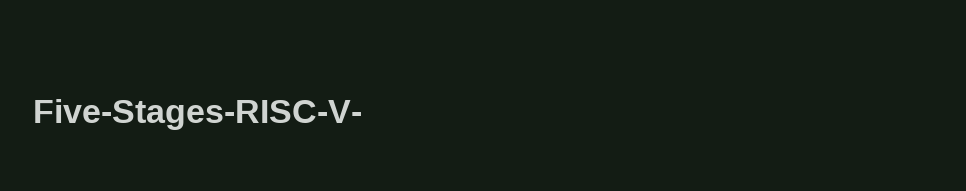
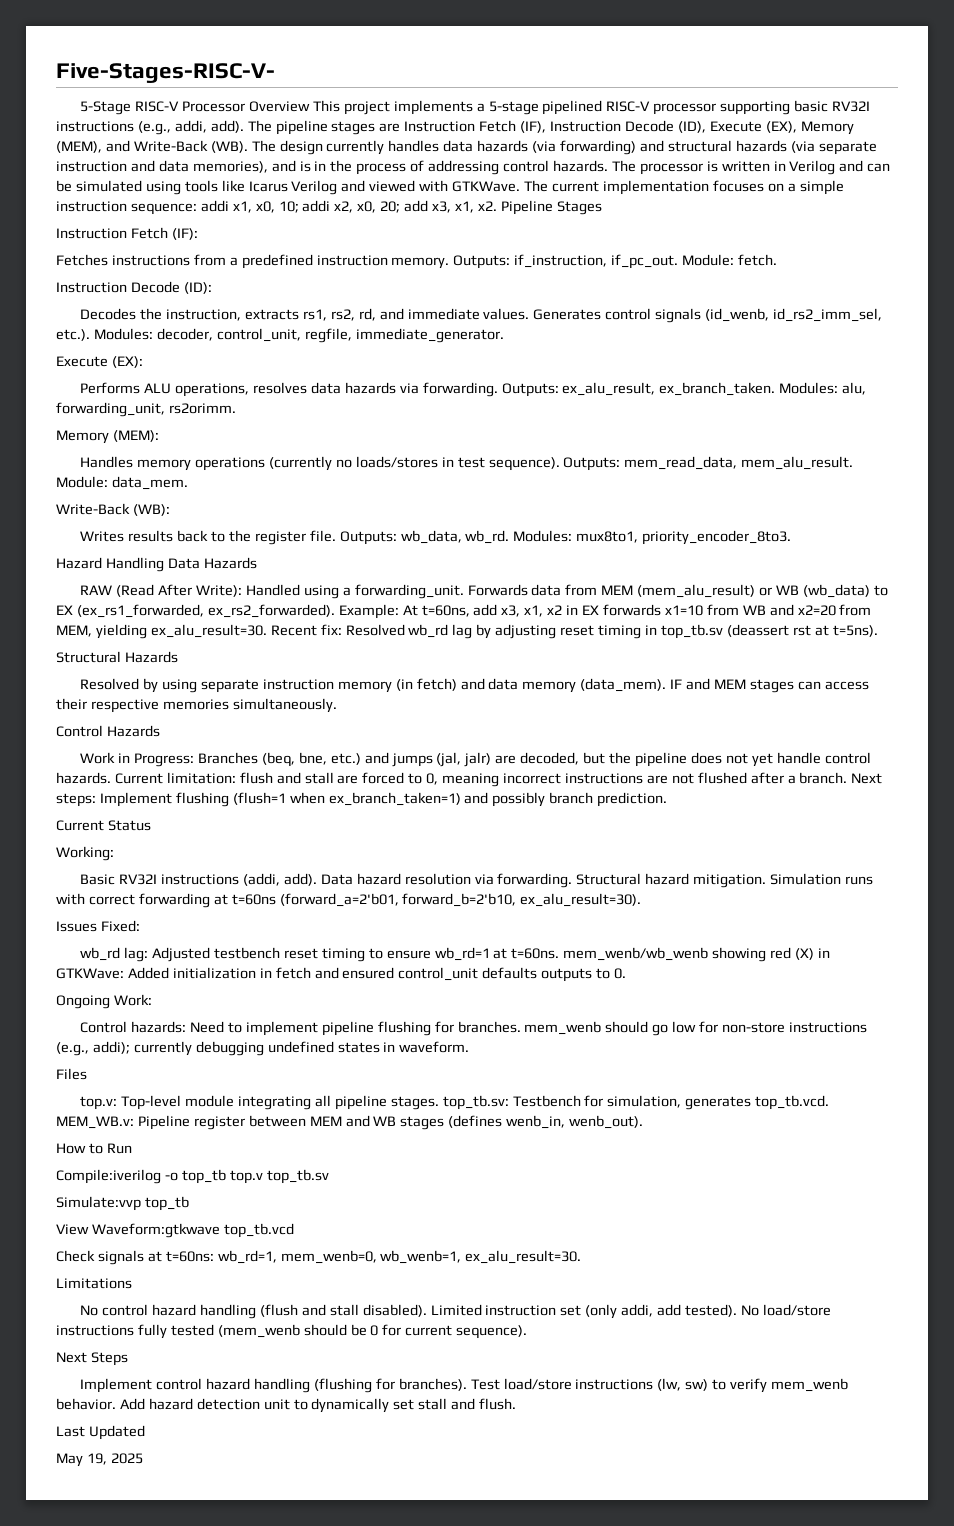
+ 5-Stage RISC-V Processor Overview This project implements a 5-stage pipelined RISC-V processor supporting basic RV32I instructions (e.g., addi, add). The pipeline stages are Instruction Fetch (IF), Instruction Decode (ID), Execute (EX), Memory (MEM), and Write-Back (WB). The design currently handles data hazards (via forwarding) and structural hazards (via separate instruction and data memories), and is in the process of addressing control hazards. The processor is written in Verilog and can be simulated using tools like Icarus Verilog and viewed with GTKWave. The current implementation focuses on a simple instruction sequence: addi x1, x0, 10; addi x2, x0, 20; add x3, x1, x2. Pipeline Stages
+ Instruction Fetch (IF):
+ Fetches instructions from a predefined instruction memory. Outputs: if_instruction, if_pc_out. Module: fetch.
+ Instruction Decode (ID):
+ Decodes the instruction, extracts rs1, rs2, rd, and immediate values. Generates control signals (id_wenb, id_rs2_imm_sel, etc.). Modules: decoder, control_unit, regfile, immediate_generator.
+ Execute (EX):
+ Performs ALU operations, resolves data hazards via forwarding. Outputs: ex_alu_result, ex_branch_taken. Modules: alu, forwarding_unit, rs2orimm.
+ Memory (MEM):
+ Handles memory operations (currently no loads/stores in test sequence). Outputs: mem_read_data, mem_alu_result. Module: data_mem.
+ Write-Back (WB):
+ Writes results back to the register file. Outputs: wb_data, wb_rd. Modules: mux8to1, priority_encoder_8to3.
+ Hazard Handling Data Hazards
+ RAW (Read After Write): Handled using a forwarding_unit. Forwards data from MEM (mem_alu_result) or WB (wb_data) to EX (ex_rs1_forwarded, ex_rs2_forwarded). Example: At t=60ns, add x3, x1, x2 in EX forwards x1=10 from WB and x2=20 from MEM, yielding ex_alu_result=30. Recent fix: Resolved wb_rd lag by adjusting reset timing in top_tb.sv (deassert rst at t=5ns).
+ Structural Hazards
+ Resolved by using separate instruction memory (in fetch) and data memory (data_mem). IF and MEM stages can access their respective memories simultaneously.
+ Control Hazards
+ Work in Progress: Branches (beq, bne, etc.) and jumps (jal, jalr) are decoded, but the pipeline does not yet handle control hazards. Current limitation: flush and stall are forced to 0, meaning incorrect instructions are not flushed after a branch. Next steps: Implement flushing (flush=1 when ex_branch_taken=1) and possibly branch prediction.
+ Current Status
+ Working:
+ Basic RV32I instructions (addi, add). Data hazard resolution via forwarding. Structural hazard mitigation. Simulation runs with correct forwarding at t=60ns (forward_a=2'b01, forward_b=2'b10, ex_alu_result=30).
+ Issues Fixed:
+ wb_rd lag: Adjusted testbench reset timing to ensure wb_rd=1 at t=60ns. mem_wenb/wb_wenb showing red (X) in GTKWave: Added initialization in fetch and ensured control_unit defaults outputs to 0.
+ Ongoing Work:
+ Control hazards: Need to implement pipeline flushing for branches. mem_wenb should go low for non-store instructions (e.g., addi); currently debugging undefined states in waveform.
+ Files
+ top.v: Top-level module integrating all pipeline stages. top_tb.sv: Testbench for simulation, generates top_tb.vcd. MEM_WB.v: Pipeline register between MEM and WB stages (defines wenb_in, wenb_out).
+ How to Run
+ Compile:iverilog -o top_tb top.v top_tb.sv
+ Simulate:vvp top_tb
+ View Waveform:gtkwave top_tb.vcd
+ Check signals at t=60ns: wb_rd=1, mem_wenb=0, wb_wenb=1, ex_alu_result=30.
+ Limitations
+ No control hazard handling (flush and stall disabled). Limited instruction set (only addi, add tested). No load/store instructions fully tested (mem_wenb should be 0 for current sequence).
+ Next Steps
+ Implement control hazard handling (flushing for branches). Test load/store instructions (lw, sw) to verify mem_wenb behavior. Add hazard detection unit to dynamically set stall and flush.
+ Last Updated
+ May 19, 2025

